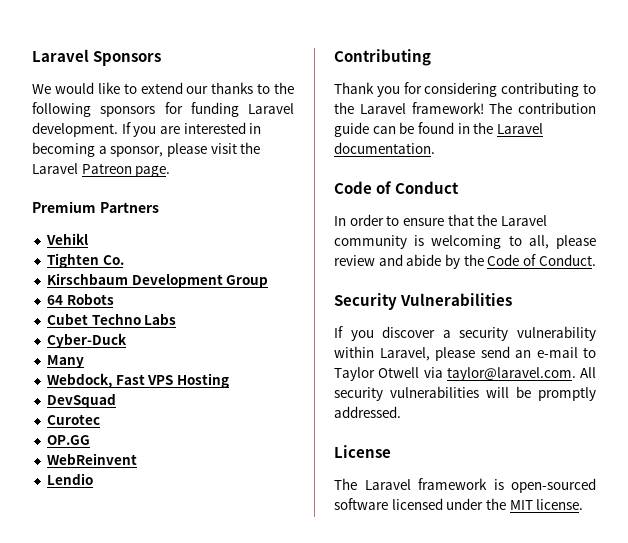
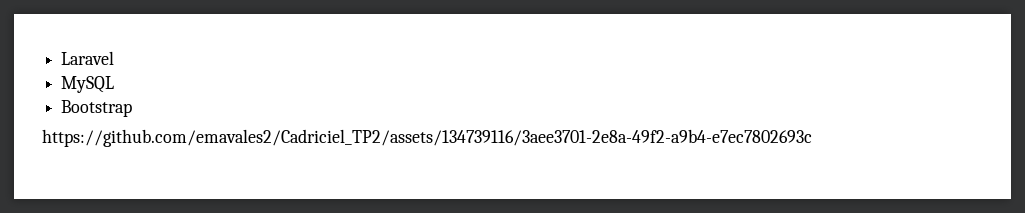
- Laravel Sponsors
- We would like to extend our thanks to the following sponsors for funding Laravel development. If you are interested in becoming a sponsor, please visit the Laravel Patreon page.
- Premium Partners
- Vehikl
- Tighten Co.
- Kirschbaum Development Group
- 64 Robots
- Cubet Techno Labs
- Cyber-Duck
- Many
- Webdock, Fast VPS Hosting
- DevSquad
- Curotec
- OP.GG
- WebReinvent
- Lendio
- Contributing
- Thank you for considering contributing to the Laravel framework! The contribution guide can be found in the Laravel documentation.
- Code of Conduct
- In order to ensure that the Laravel community is welcoming to all, please review and abide by the Code of Conduct.
- Security Vulnerabilities
- If you discover a security vulnerability within Laravel, please send an e-mail to Taylor Otwell via taylor@laravel.com. All security vulnerabilities will be promptly addressed.
- License
- The Laravel framework is open-sourced software licensed under the MIT license.
+ Laravel
+ MySQL
+ Bootstrap
+ https://github.com/emavales2/Cadriciel_TP2/assets/134739116/3aee3701-2e8a-49f2-a9b4-e7ec7802693c

